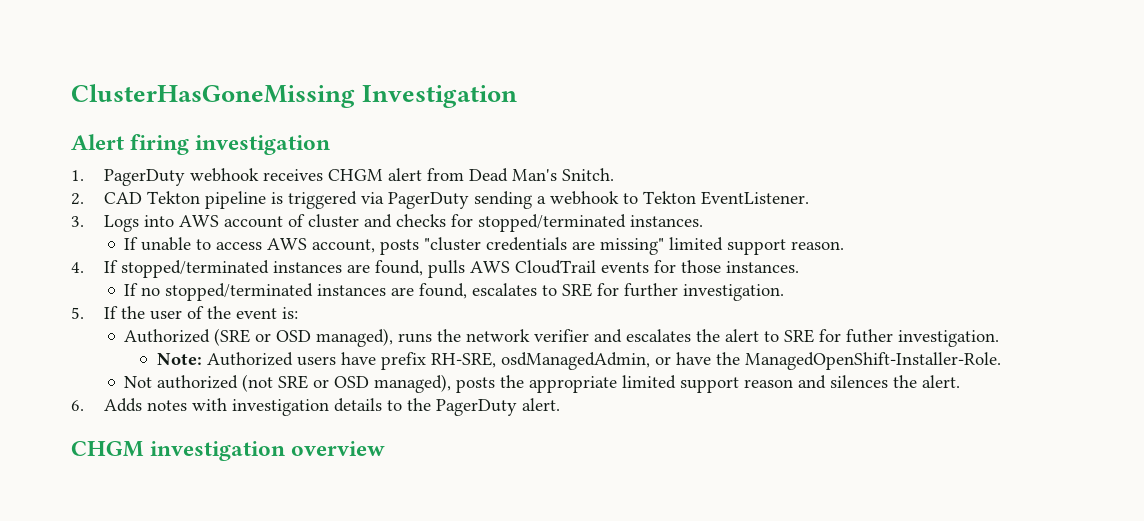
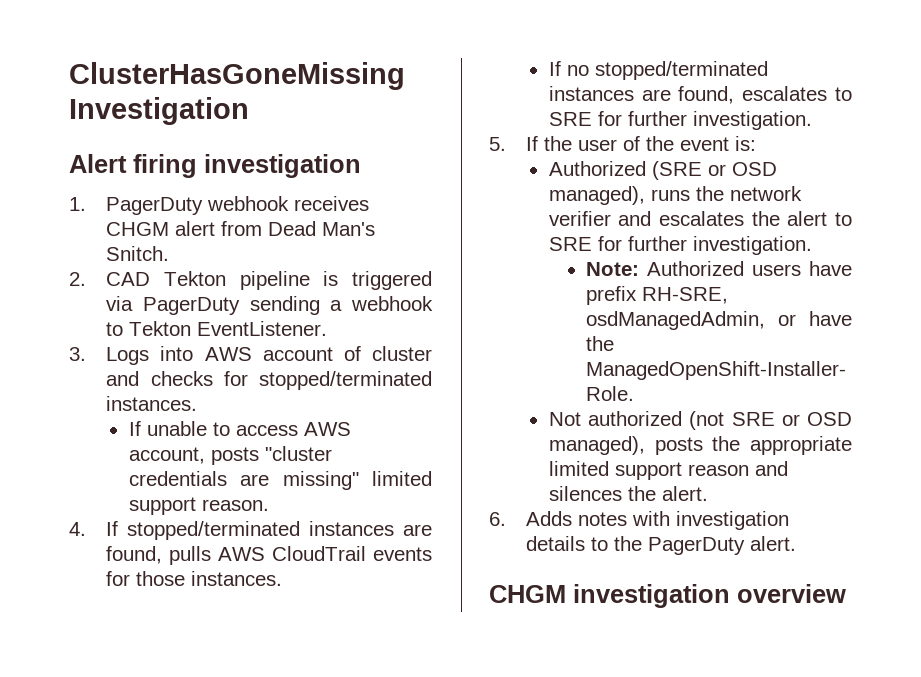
- Authorized (SRE or OSD managed), runs the network verifier and escalates the alert to SRE for futher investigation.
+ Authorized (SRE or OSD managed), runs the network verifier and escalates the alert to SRE for further investigation.

